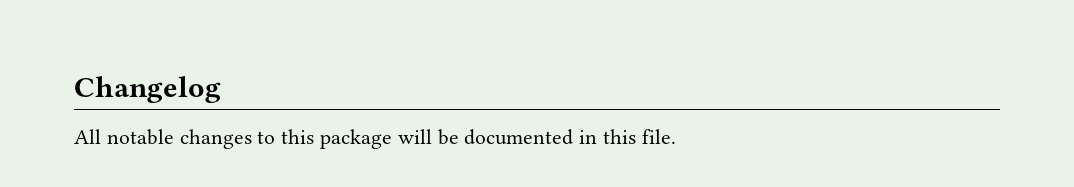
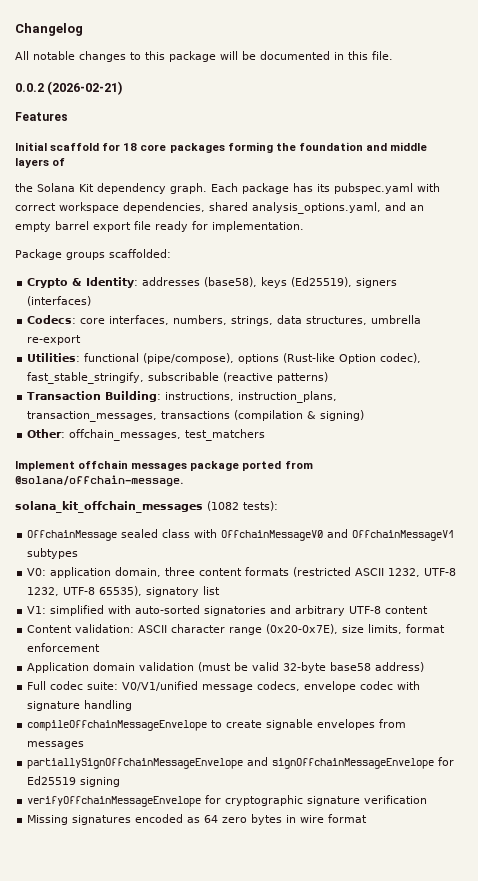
+ 0.0.2 (2026-02-21)
+ Features
+ Initial scaffold for 18 core packages forming the foundation and middle layers of
+ the Solana Kit dependency graph. Each package has its pubspec.yaml with correct workspace dependencies, shared analysis_options.yaml, and an empty barrel export file ready for implementation.
+ Package groups scaffolded:
+ Crypto & Identity: addresses (base58), keys (Ed25519), signers (interfaces)
+ Codecs: core interfaces, numbers, strings, data structures, umbrella re-export
+ Utilities: functional (pipe/compose), options (Rust-like Option codec), fast_stable_stringify, subscribable (reactive patterns)
+ Transaction Building: instructions, instruction_plans, transaction_messages, transactions (compilation & signing)
+ Other: offchain_messages, test_matchers
+ Implement offchain messages package ported from @solana/offchain-message.
+ solana_kit_offchain_messages (1082 tests):
+ OffchainMessage sealed class with OffchainMessageV0 and OffchainMessageV1 subtypes
+ V0: application domain, three content formats (restricted ASCII 1232, UTF-8 1232, UTF-8 65535), signatory list
+ V1: simplified with auto-sorted signatories and arbitrary UTF-8 content
+ Content validation: ASCII character range (0x20-0x7E), size limits, format enforcement
+ Application domain validation (must be valid 32-byte base58 address)
+ Full codec suite: V0/V1/unified message codecs, envelope codec with signature handling
+ compileOffchainMessageEnvelope to create signable envelopes from messages
+ partiallySignOffchainMessageEnvelope and signOffchainMessageEnvelope for Ed25519 signing
+ verifyOffchainMessageEnvelope for cryptographic signature verification
+ Missing signatures encoded as 64 zero bytes in wire format

